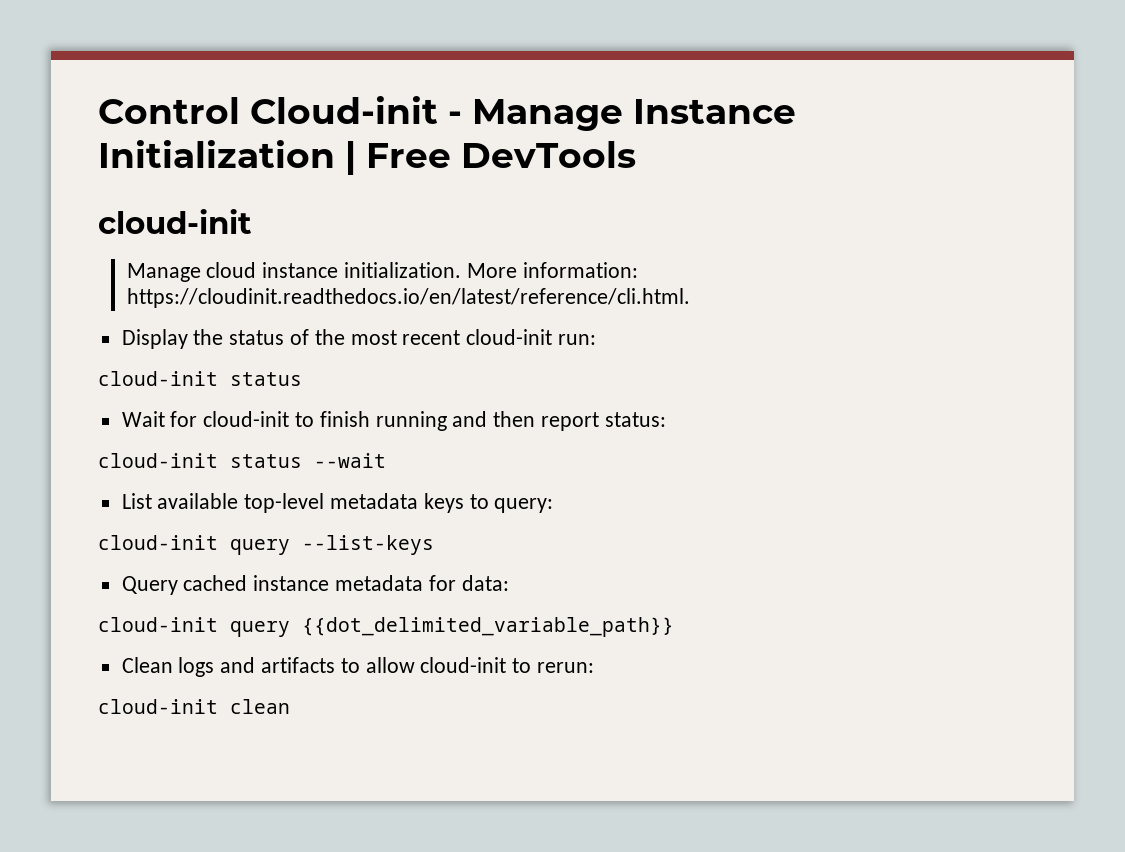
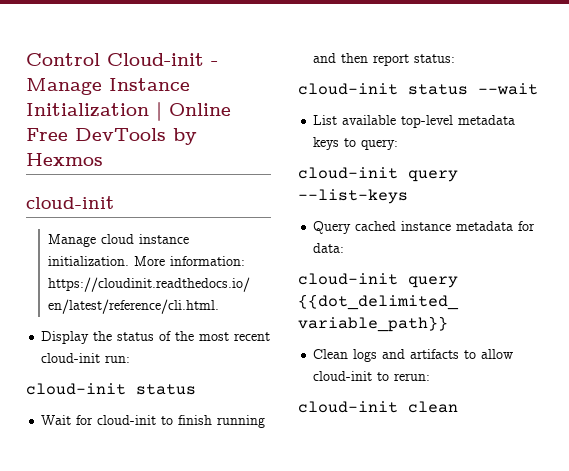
- Control Cloud-init - Manage Instance Initialization | Free DevTools
+ Control Cloud-init - Manage Instance Initialization | Online Free DevTools by Hexmos

